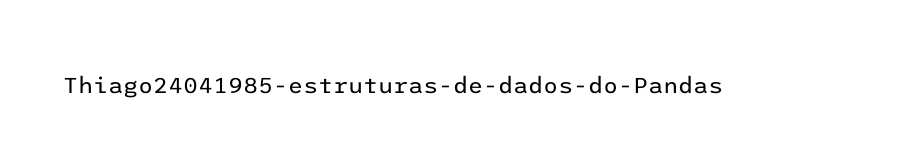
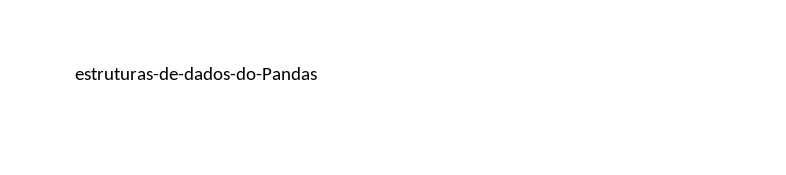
- Thiago24041985-estruturas-de-dados-do-Pandas
+ estruturas-de-dados-do-Pandas

